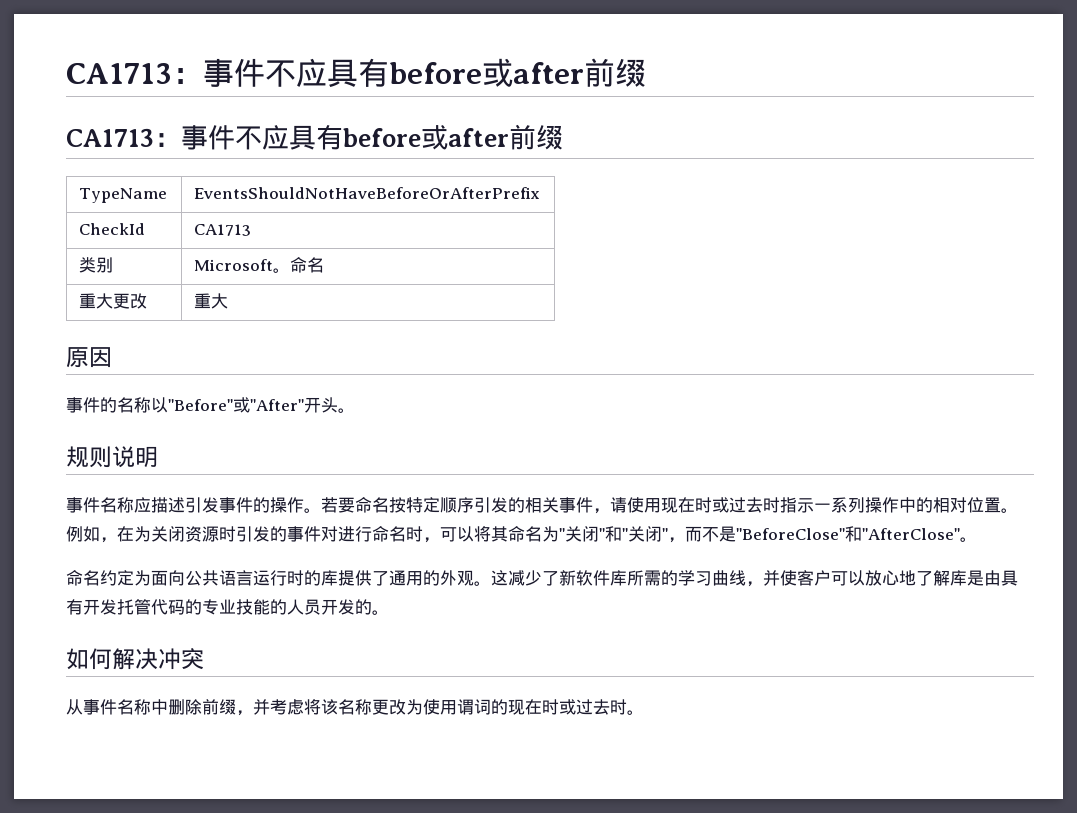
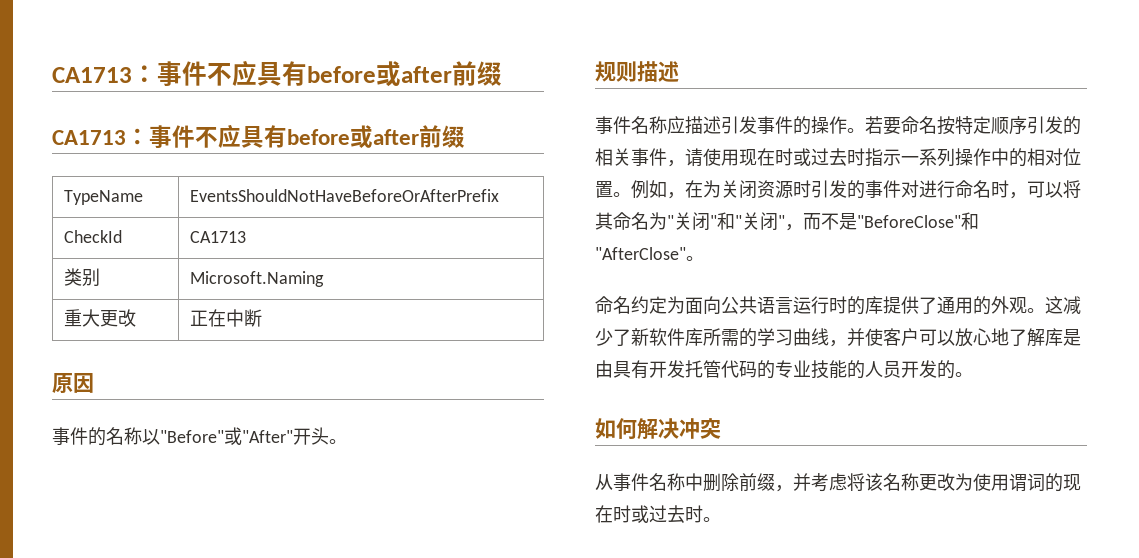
- 类别 | Microsoft。命名
+ 类别 | Microsoft.Naming
- 重大更改 | 重大
+ 重大更改 | 正在中断
- 规则说明
+ 规则描述

